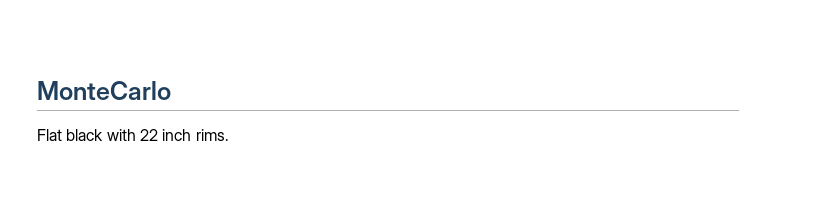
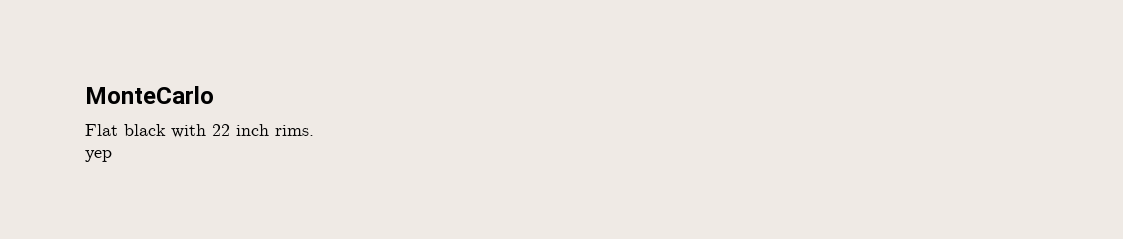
+ yep

